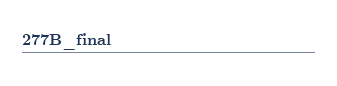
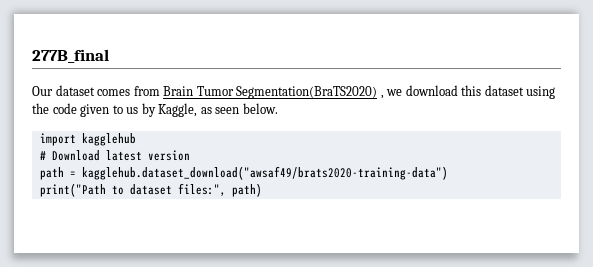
+ Our dataset comes from Brain Tumor Segmentation(BraTS2020) , we download this dataset using the code given to us by Kaggle, as seen below.
+ import kagglehub
+ # Download latest version
+ path = kagglehub.dataset_download("awsaf49/brats2020-training-data")
+ print("Path to dataset files:", path)

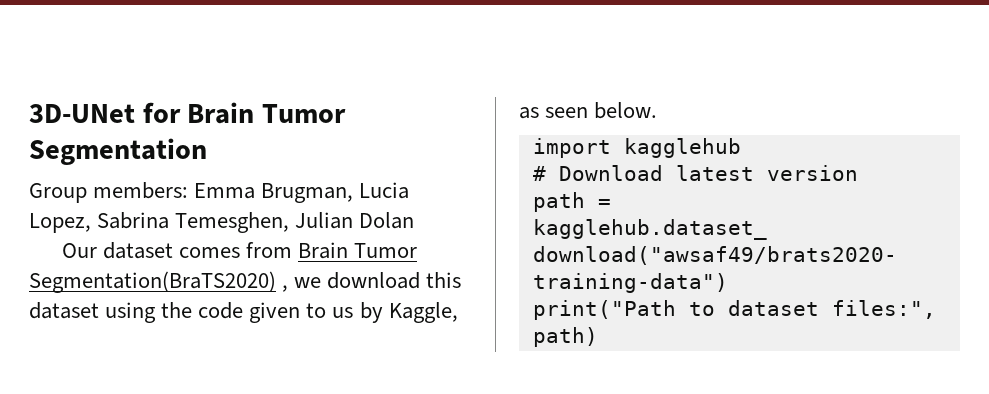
- 277B_final
+ 3D-UNet for Brain Tumor Segmentation
+ Group members: Emma Brugman, Lucia Lopez, Sabrina Temesghen, Julian Dolan

